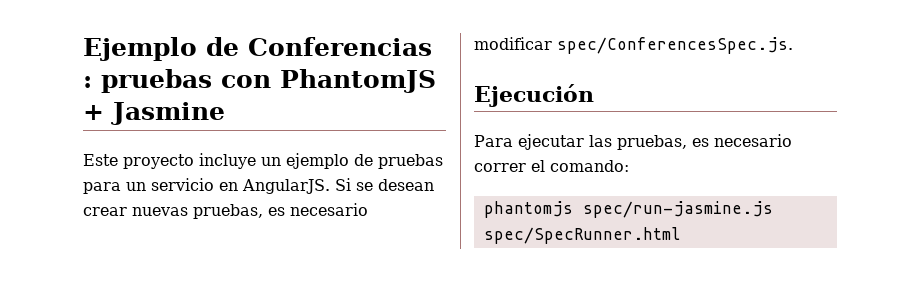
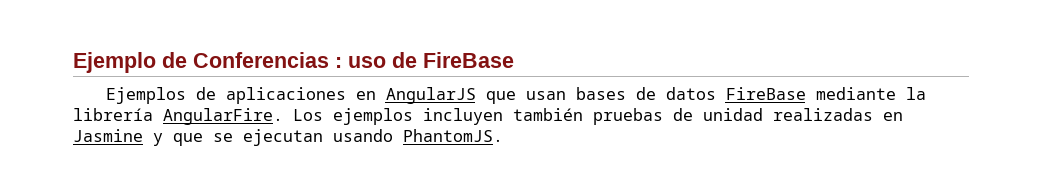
- Ejemplo de Conferencias : pruebas con PhantomJS + Jasmine
- Este proyecto incluye un ejemplo de pruebas para un servicio en AngularJS. Si se desean crear nuevas pruebas, es necesario modificar spec/ConferencesSpec.js.
- Ejecución
- Para ejecutar las pruebas, es necesario correr el comando:
- phantomjs spec/run-jasmine.js spec/SpecRunner.html
+ Ejemplo de Conferencias : uso de FireBase
+ Ejemplos de aplicaciones en AngularJS que usan bases de datos FireBase mediante la librería AngularFire. Los ejemplos incluyen también pruebas de unidad realizadas en Jasmine y que se ejecutan usando PhantomJS.

